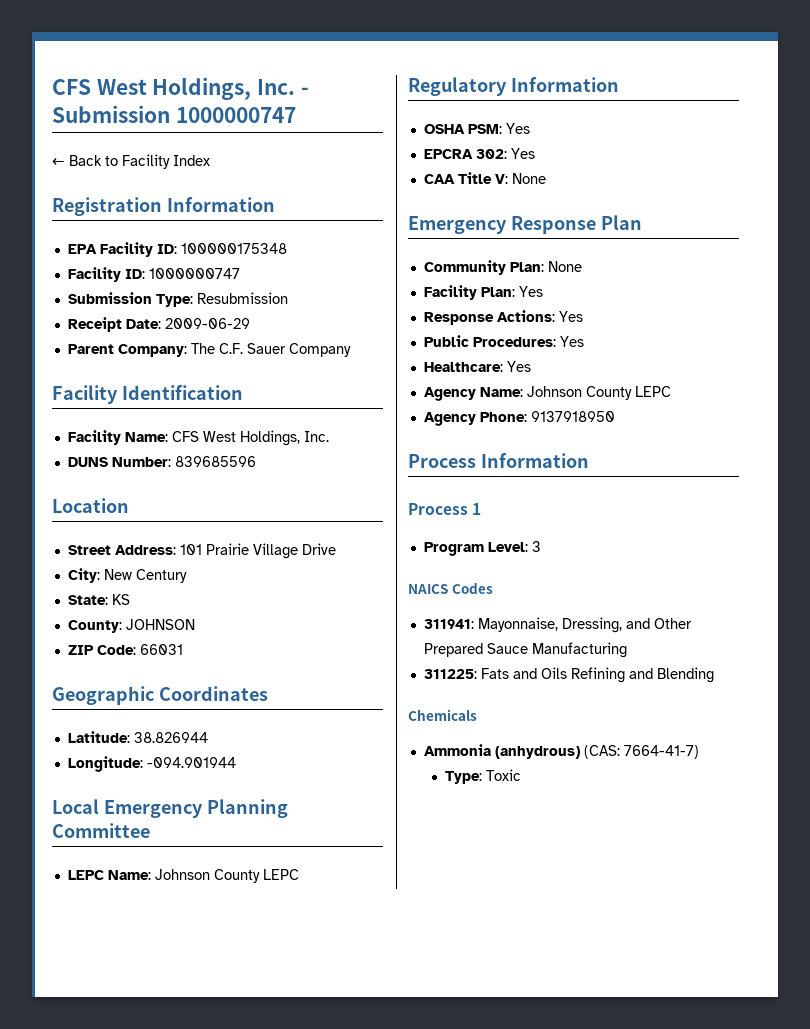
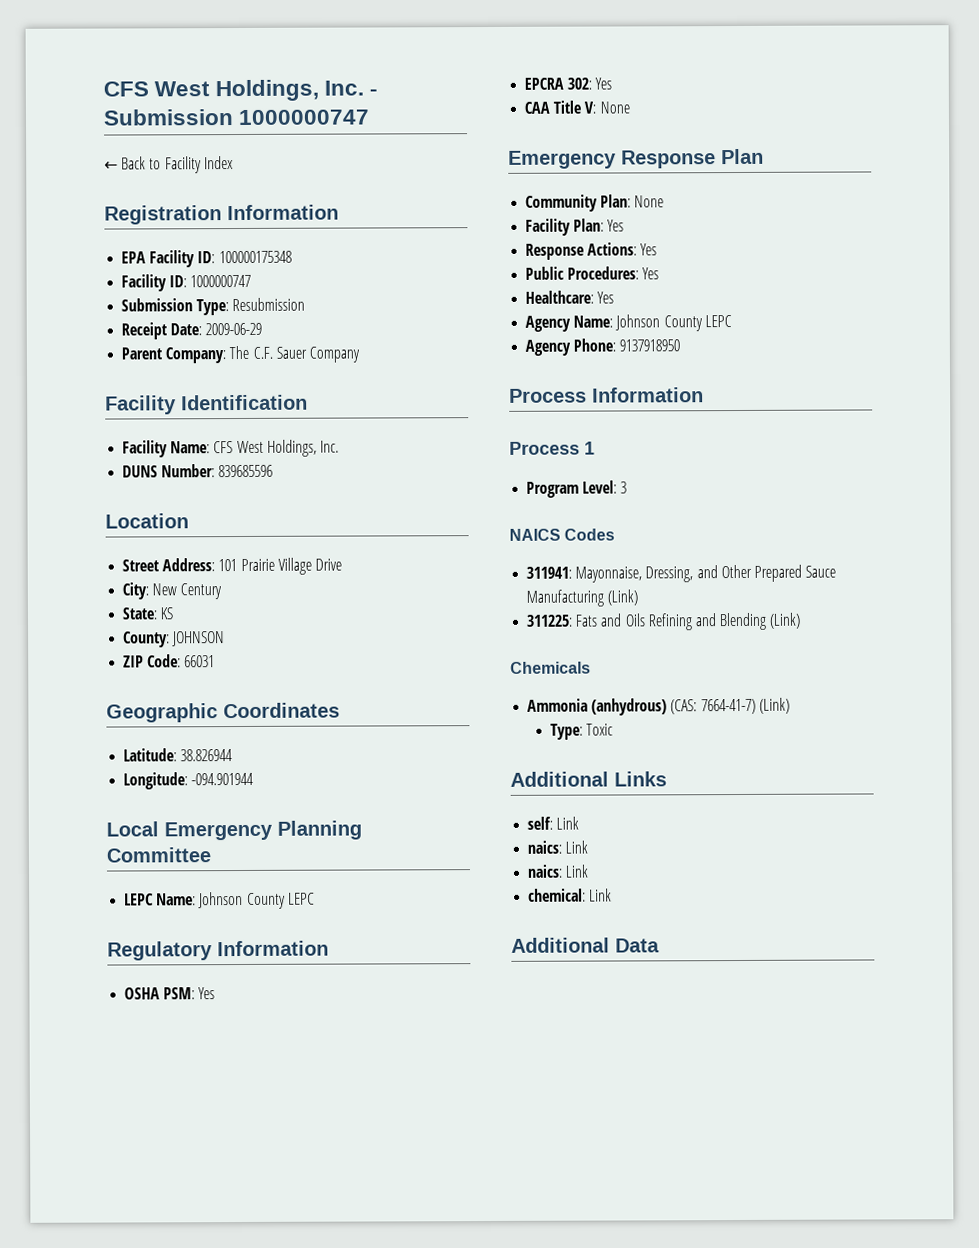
- 311941: Mayonnaise, Dressing, and Other Prepared Sauce Manufacturing
+ 311941: Mayonnaise, Dressing, and Other Prepared Sauce Manufacturing (Link)
- 311225: Fats and Oils Refining and Blending
+ 311225: Fats and Oils Refining and Blending (Link)
- Ammonia (anhydrous) (CAS: 7664-41-7)
+ Ammonia (anhydrous) (CAS: 7664-41-7) (Link)
+ Additional Links
+ self: Link
+ naics: Link
+ naics: Link
+ chemical: Link
+ Additional Data

